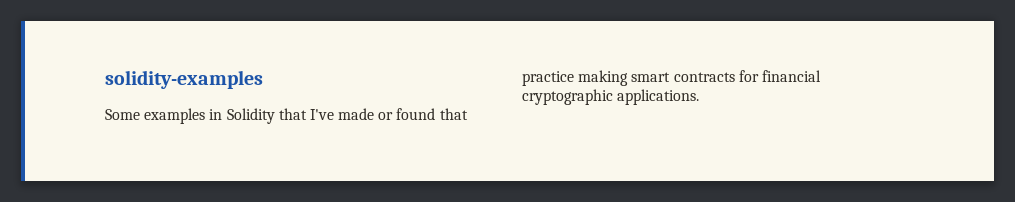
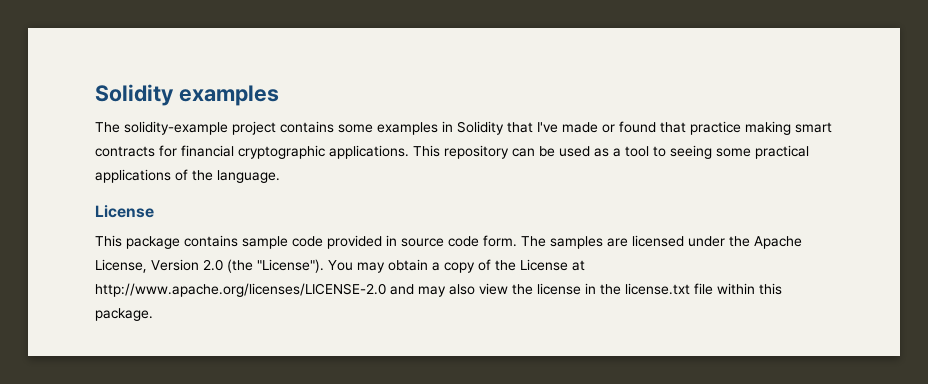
- solidity-examples
- Some examples in Solidity that I've made or found that practice making smart contracts for financial cryptographic applications.
+ Solidity examples
+ The solidity-example project contains some examples in Solidity that I've made or found that practice making smart contracts for financial cryptographic applications.
+ This repository can be used as a tool to seeing some practical applications of the language.
+ License
+ This package contains sample code provided in source code form. The samples are licensed under the Apache License, Version 2.0 (the "License"). You may obtain a copy of the License at http://www.apache.org/licenses/LICENSE-2.0 and may also view the license in the license.txt file within this package.

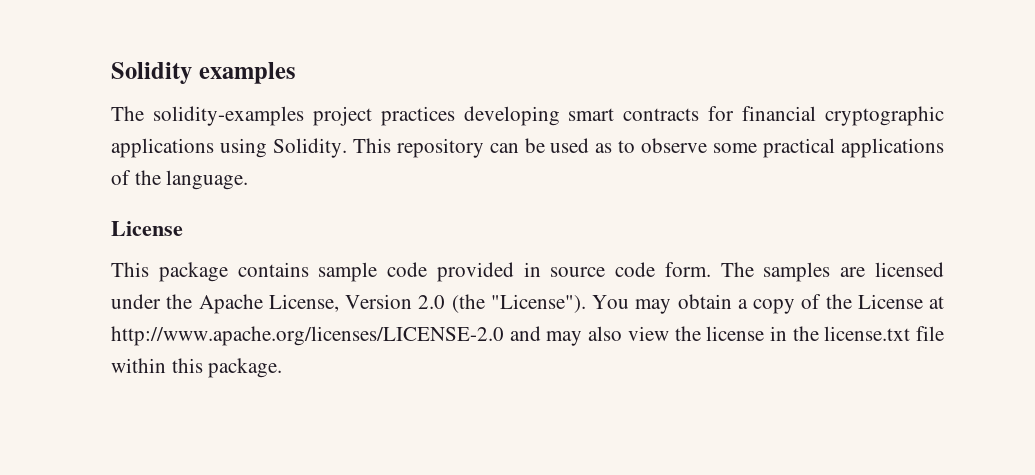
- The solidity-example project contains some examples in Solidity that I've made or found that practice making smart contracts for financial cryptographic applications.
+ The solidity-examples project practices developing smart contracts for financial cryptographic applications using Solidity.
- This repository can be used as a tool to seeing some practical applications of the language.
+ This repository can be used as to observe some practical applications of the language.

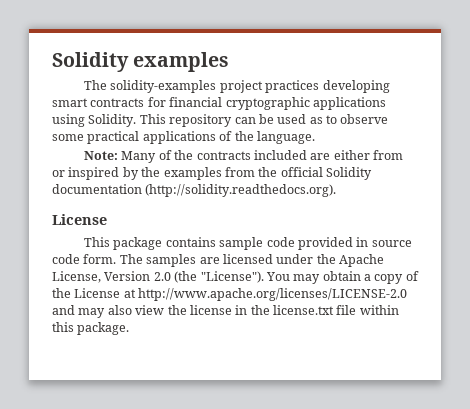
+ Note: Many of the contracts included are either from or inspired by the examples from the official Solidity documentation (http://solidity.readthedocs.org).

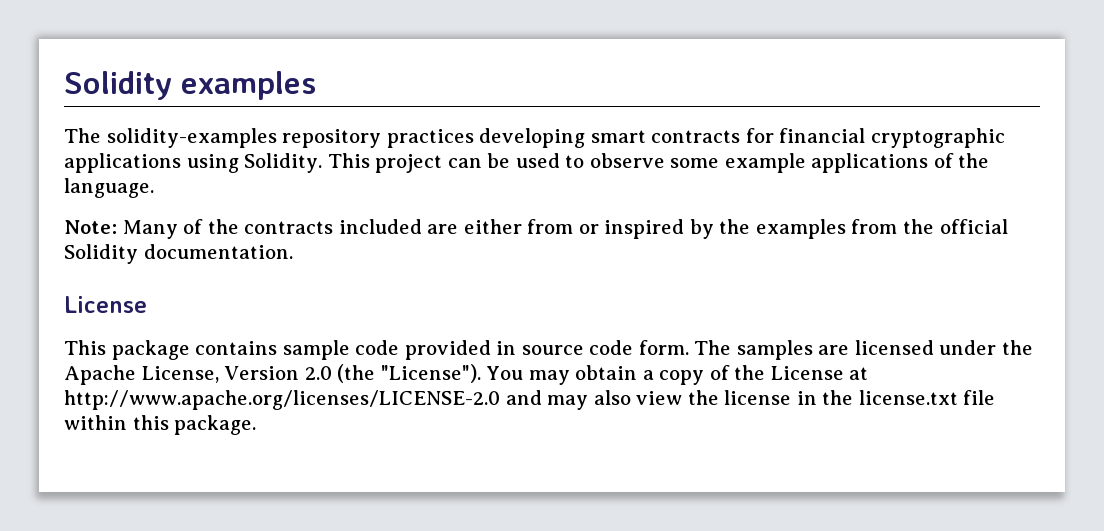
- The solidity-examples project practices developing smart contracts for financial cryptographic applications using Solidity.
+ The solidity-examples repository practices developing smart contracts for financial cryptographic applications using Solidity.
- This repository can be used as to observe some practical applications of the language.
+ This project can be used to observe some example applications of the language.
- Note: Many of the contracts included are either from or inspired by the examples from the official Solidity documentation (http://solidity.readthedocs.org).
+ Note: Many of the contracts included are either from or inspired by the examples from the official Solidity documentation.

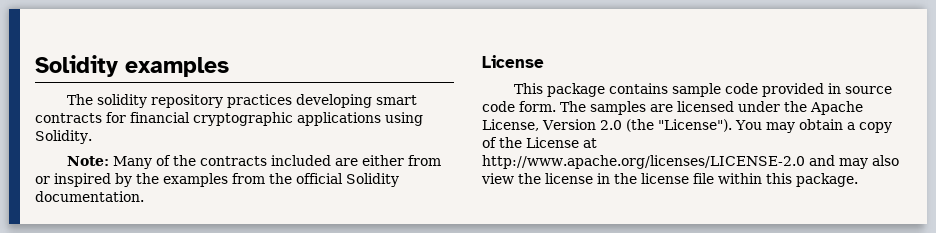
- The solidity-examples repository practices developing smart contracts for financial cryptographic applications using Solidity. This project can be used to observe some example applications of the language.
+ The solidity repository practices developing smart contracts for financial cryptographic applications using Solidity.
- You may obtain a copy of the License at http://www.apache.org/licenses/LICENSE-2.0 and may also view the license in the license.txt file within this package.
+ You may obtain a copy of the License at http://www.apache.org/licenses/LICENSE-2.0 and may also view the license in the license file within this package.

